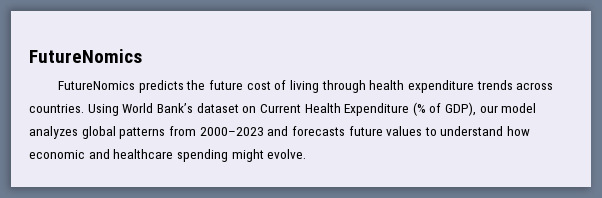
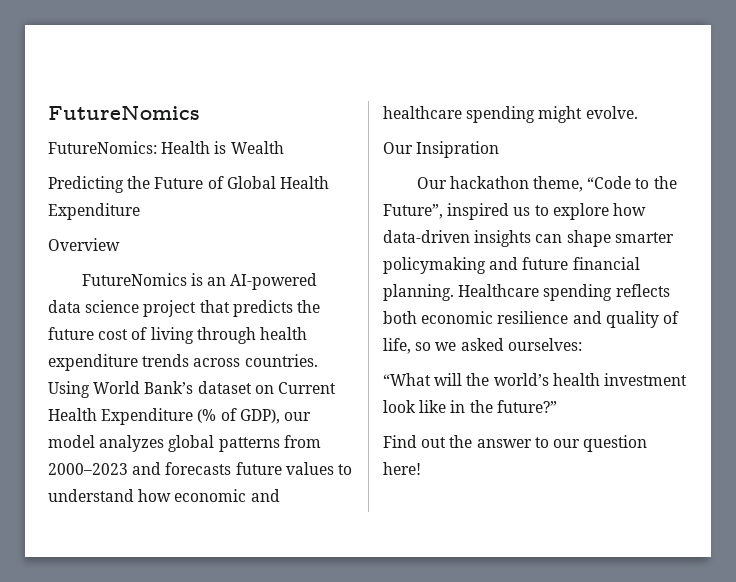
- FutureNomics predicts the future cost of living through health expenditure trends across countries.
+ FutureNomics: Health is Wealth
+ Predicting the Future of Global Health Expenditure
+ Overview
+ FutureNomics is an AI-powered data science project that predicts the future cost of living through health expenditure trends across countries.
+ Our Insipration
+ Our hackathon theme, “Code to the Future”, inspired us to explore how data-driven insights can shape smarter policymaking and future financial planning. Healthcare spending reflects both economic resilience and quality of life, so we asked ourselves:
+ “What will the world’s health investment look like in the future?”
+ Find out the answer to our question here!

